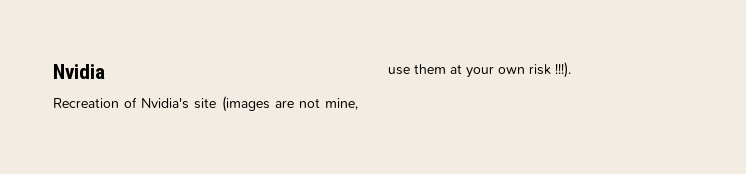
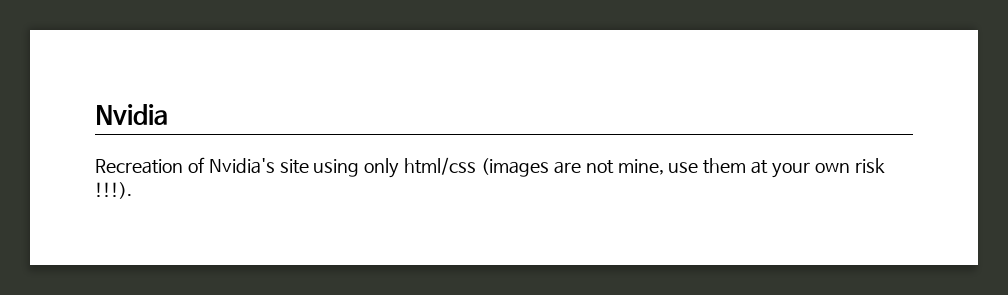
- Recreation of Nvidia's site (images are not mine, use them at your own risk !!!).
+ Recreation of Nvidia's site using only html/css (images are not mine, use them at your own risk !!!).

